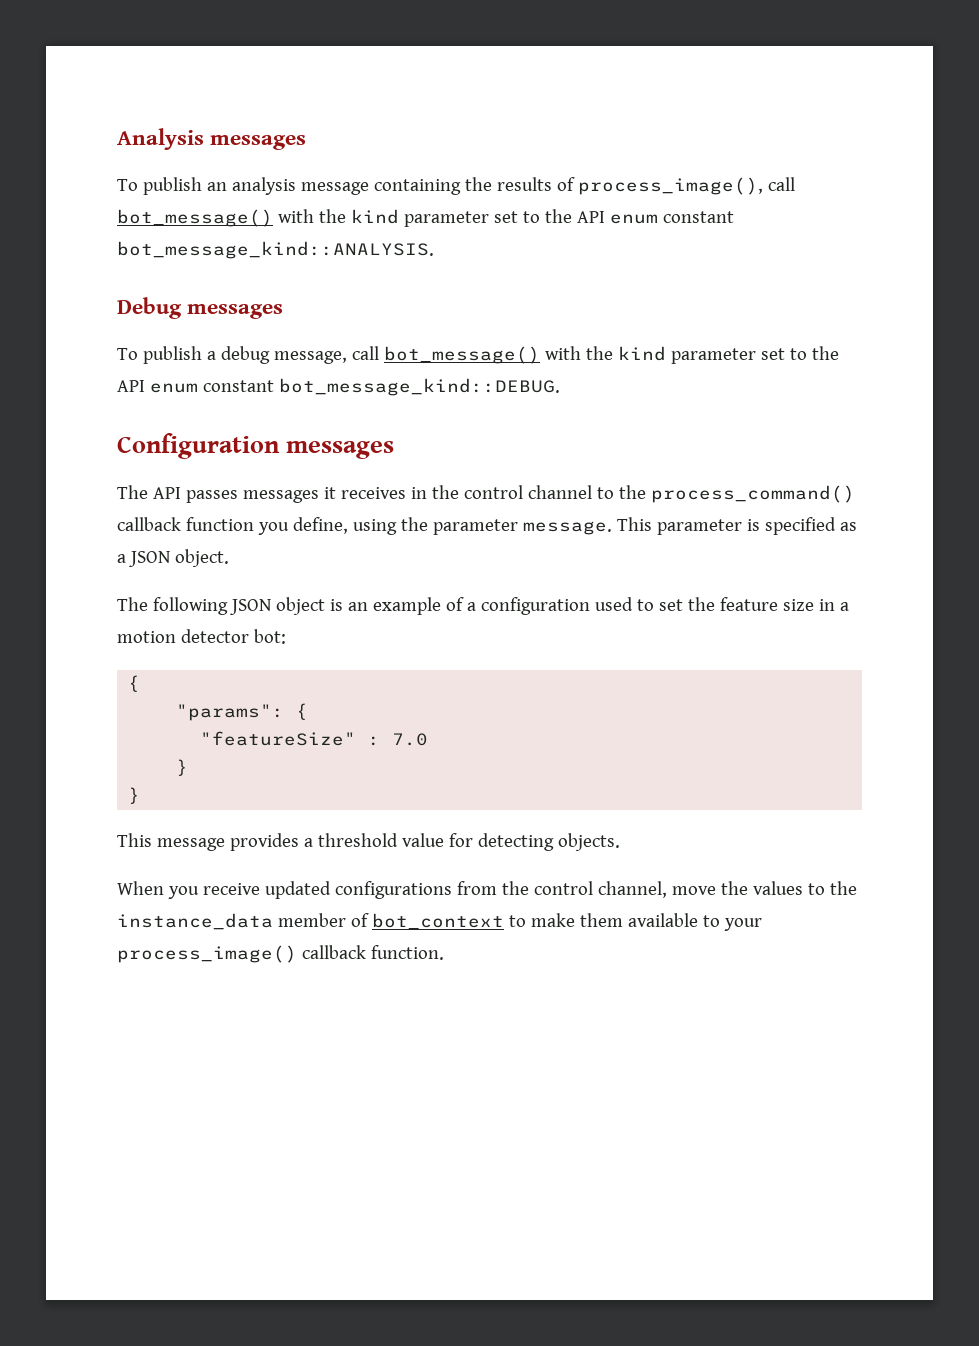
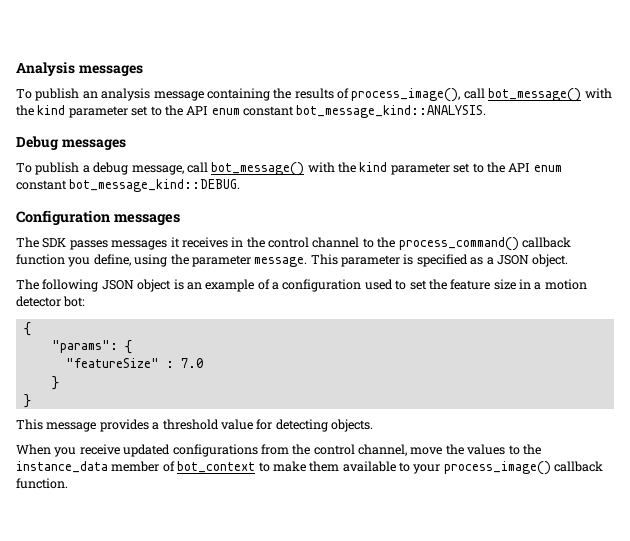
- The API passes messages it receives in the control channel to the process_command() callback function you define, using the parameter message.
+ The SDK passes messages it receives in the control channel to the process_command() callback function you define, using the parameter message.

